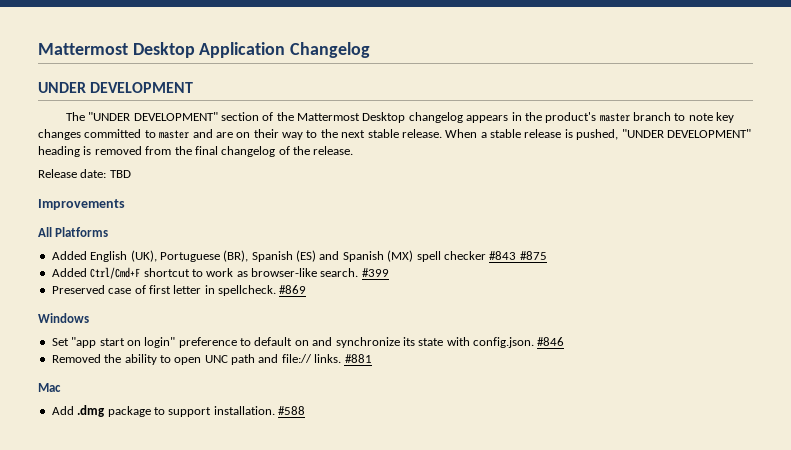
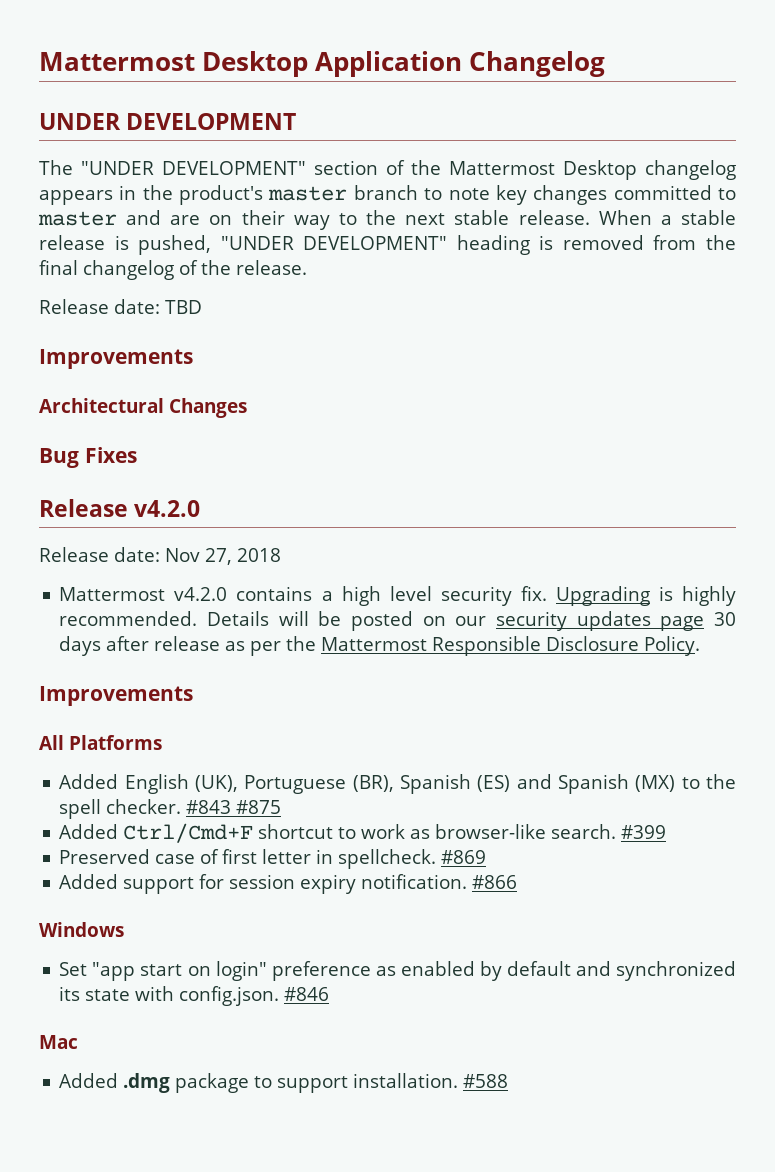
+ Architectural Changes
+ Bug Fixes
+ Release v4.2.0
+ Release date: Nov 27, 2018
+ Mattermost v4.2.0 contains a high level security fix. Upgrading is highly recommended. Details will be posted on our security updates page 30 days after release as per the Mattermost Responsible Disclosure Policy.
+ Improvements
- Added English (UK), Portuguese (BR), Spanish (ES) and Spanish (MX) spell checker #843 #875
+ Added English (UK), Portuguese (BR), Spanish (ES) and Spanish (MX) to the spell checker. #843 #875
+ Added support for session expiry notification. #866
- Set "app start on login" preference to default on and synchronize its state with config.json. #846
+ Set "app start on login" preference as enabled by default and synchronized its state with config.json. #846
- Removed the ability to open UNC path and file:// links. #881
- Add .dmg package to support installation.
+ Added .dmg package to support installation.

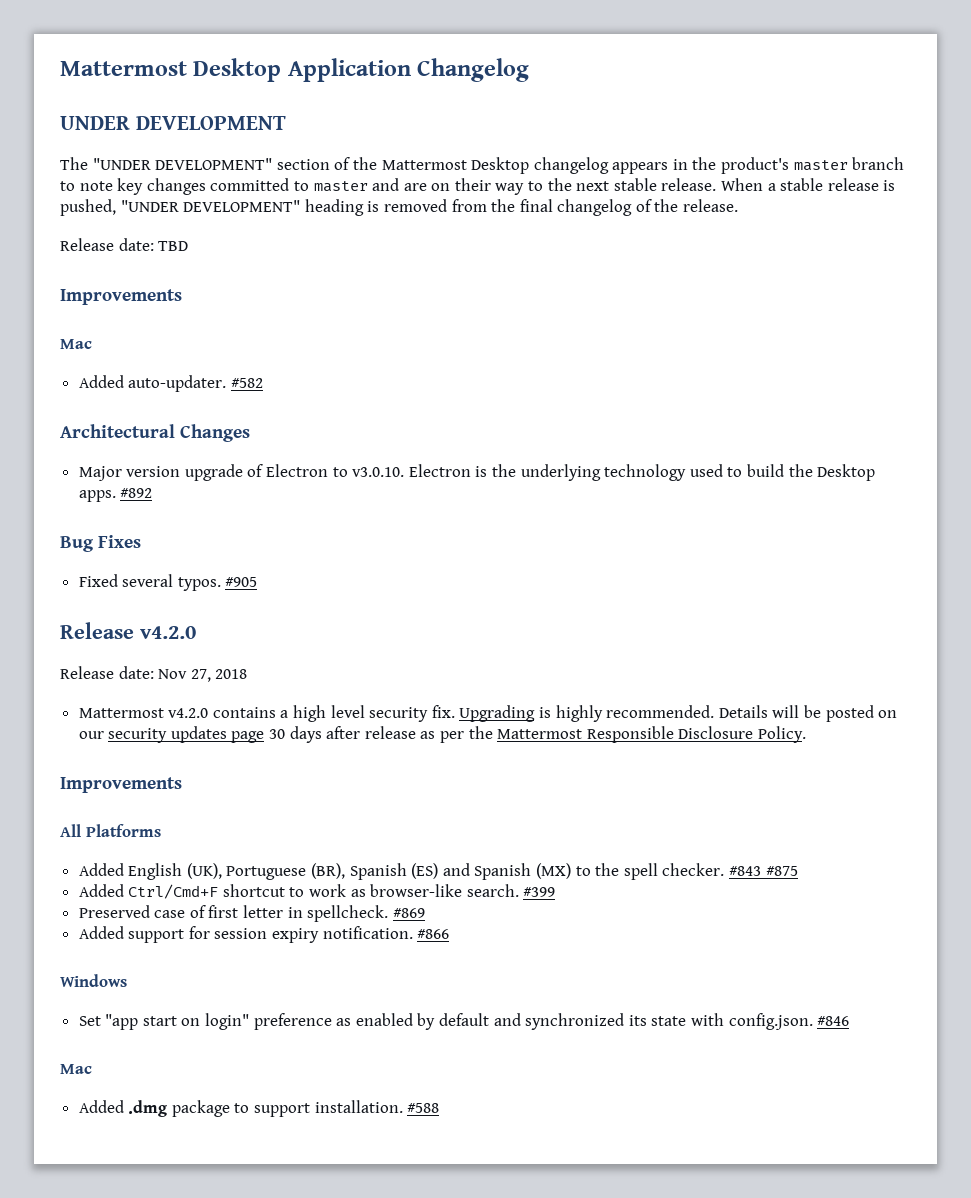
  Release date: TBD
  Improvements
+ Mac
+ Added auto-updater. #582
  Architectural Changes
+ Major version upgrade of Electron to v3.0.10. Electron is the underlying technology used to build the Desktop apps. #892
  Bug Fixes
+ Fixed several typos. #905

